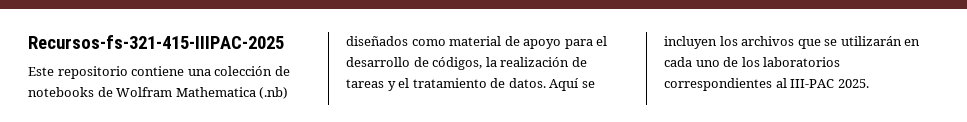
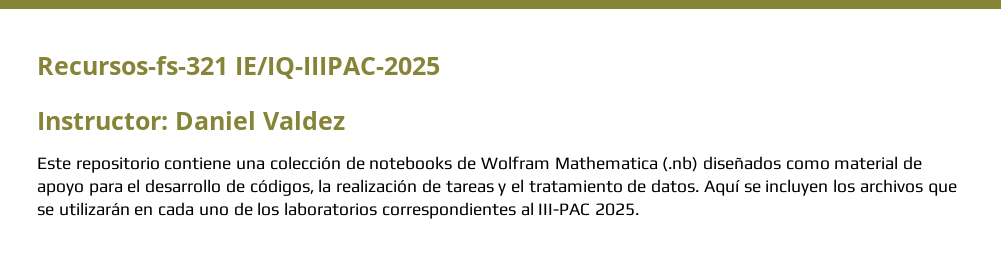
- Recursos-fs-321-415-IIIPAC-2025
+ Recursos-fs-321 IE/IQ-IIIPAC-2025
+ Instructor: Daniel Valdez

